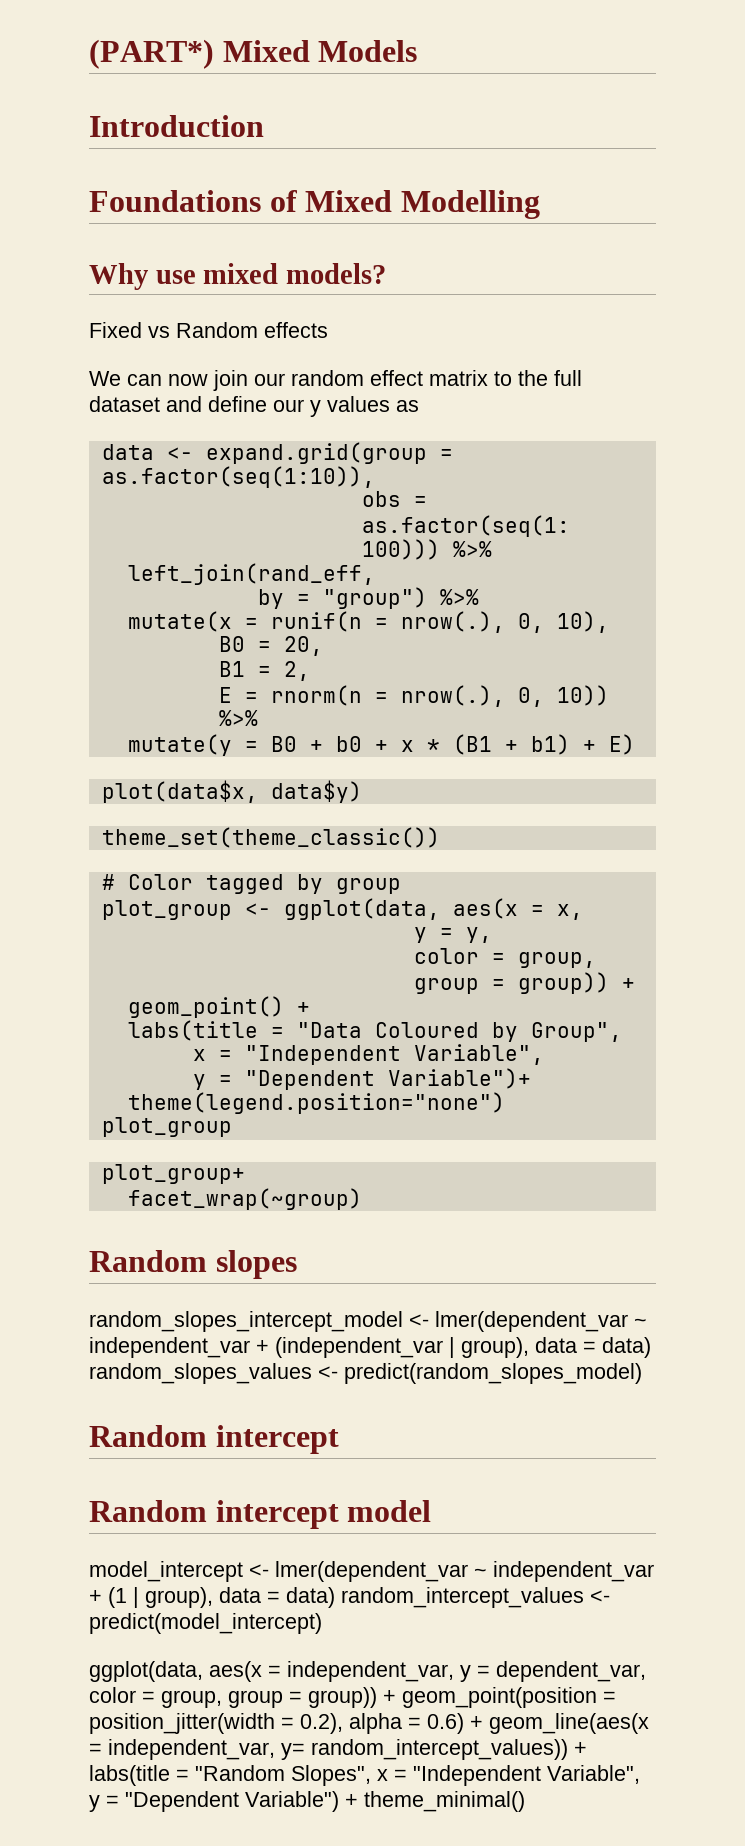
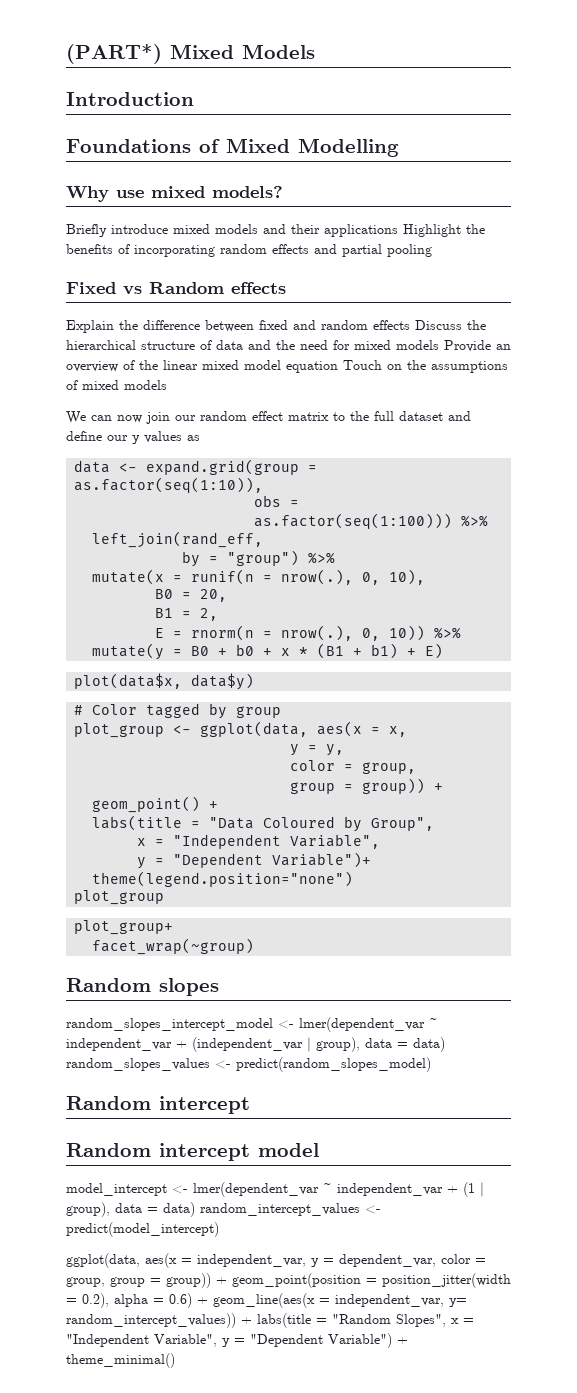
+ Briefly introduce mixed models and their applications Highlight the benefits of incorporating random effects and partial pooling
  Fixed vs Random effects
+ Explain the difference between fixed and random effects Discuss the hierarchical structure of data and the need for mixed models Provide an overview of the linear mixed model equation Touch on the assumptions of mixed models
- theme_set(theme_classic())

